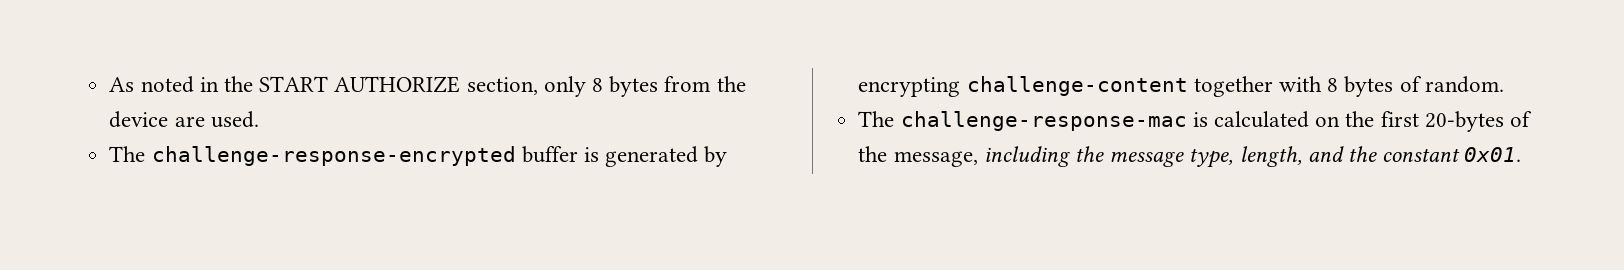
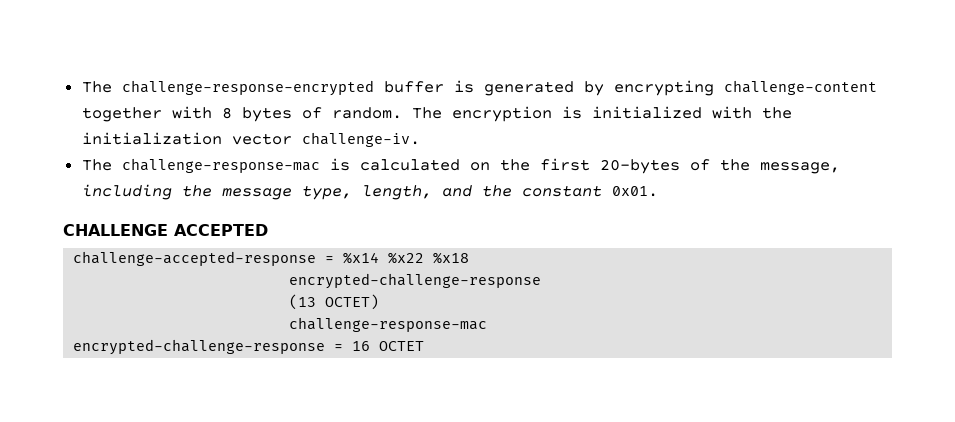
- As noted in the START AUTHORIZE section, only 8 bytes from the device are used.
+ The encryption is initialized with the initialization vector challenge-iv.
+ CHALLENGE ACCEPTED
+ challenge-accepted-response = %x14 %x22 %x18
+ encrypted-challenge-response
+ (13 OCTET)
+ challenge-response-mac
+ encrypted-challenge-response = 16 OCTET

